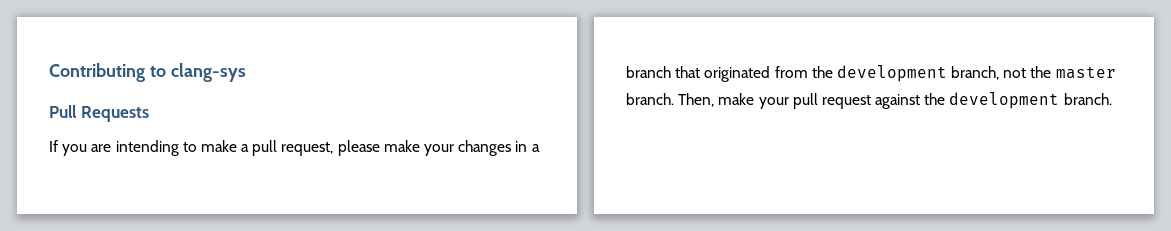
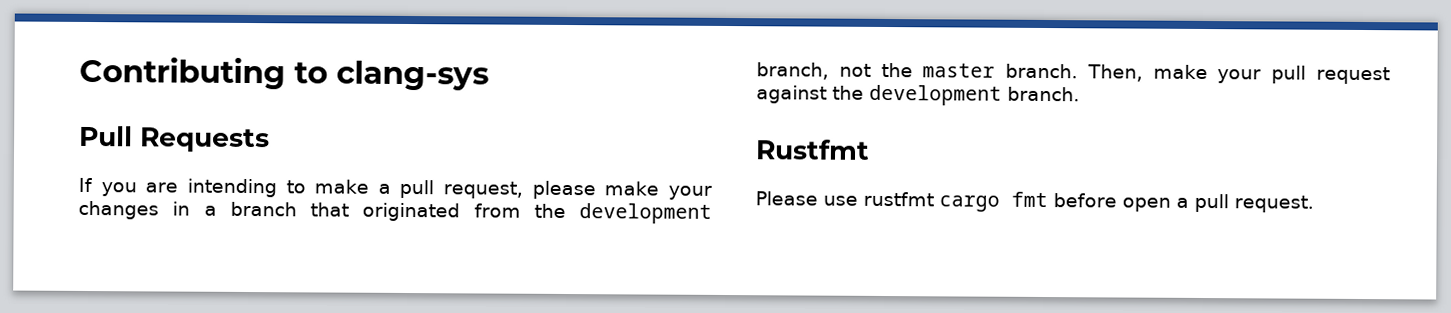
+ Rustfmt
+ Please use rustfmt cargo fmt before open a pull request.

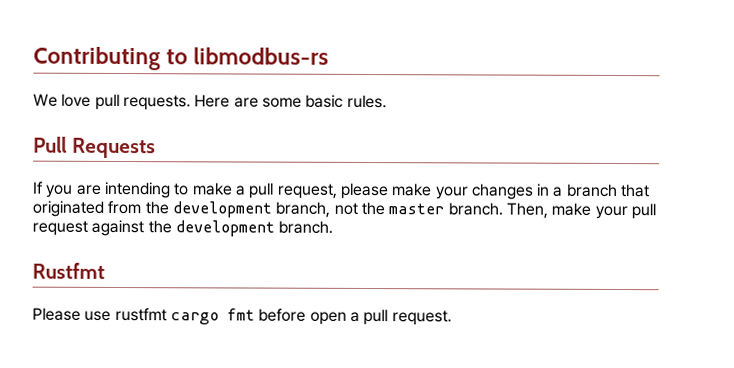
- Contributing to clang-sys
+ Contributing to libmodbus-rs
+ We love pull requests. Here are some basic rules.

